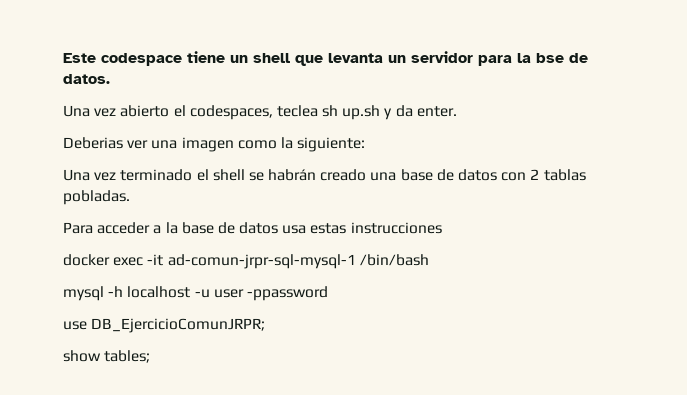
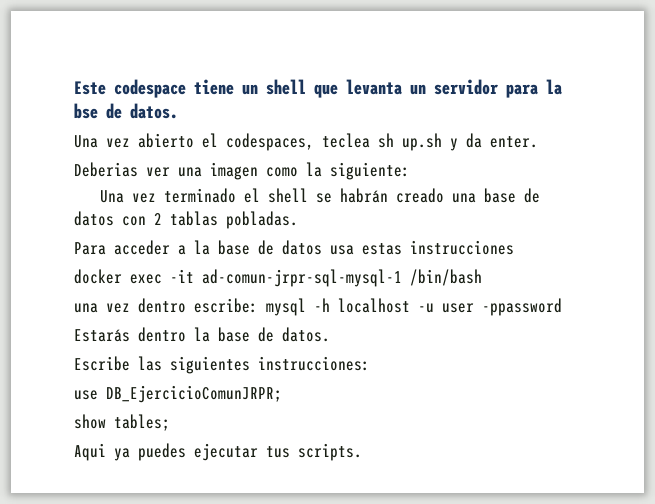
- mysql -h localhost -u user -ppassword
+ una vez dentro escribe: mysql -h localhost -u user -ppassword
+ Estarás dentro la base de datos.
+ Escribe las siguientes instrucciones:
  use DB_EjercicioComunJRPR;
  show tables;
+ Aqui ya puedes ejecutar tus scripts.

